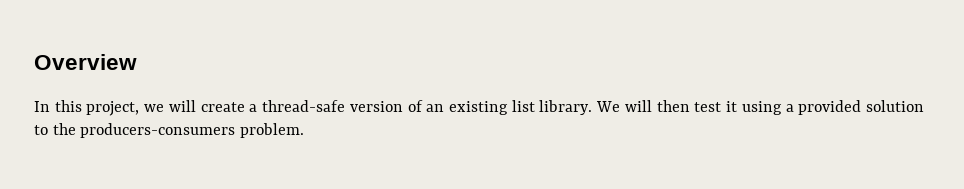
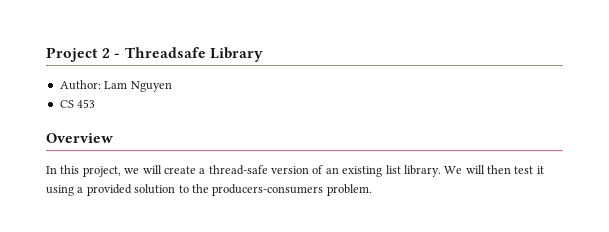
+ Project 2 - Threadsafe Library
+ Author: Lam Nguyen
+ CS 453

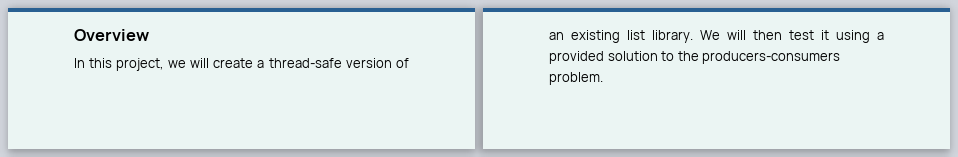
- Project 2 - Threadsafe Library
- Author: Lam Nguyen
- CS 453

